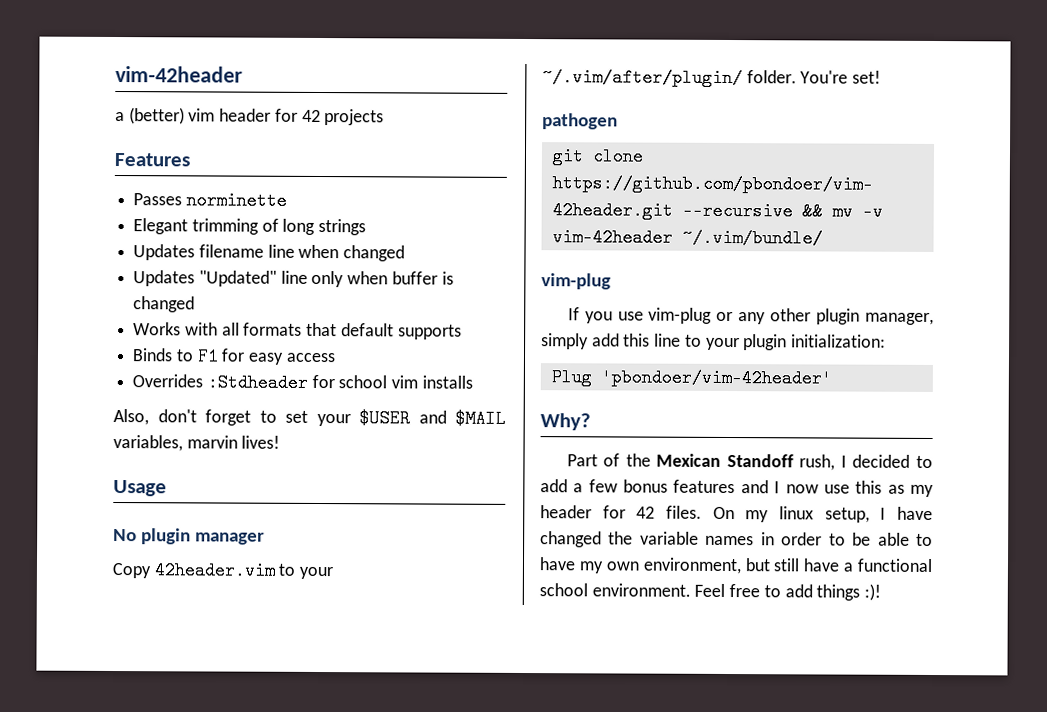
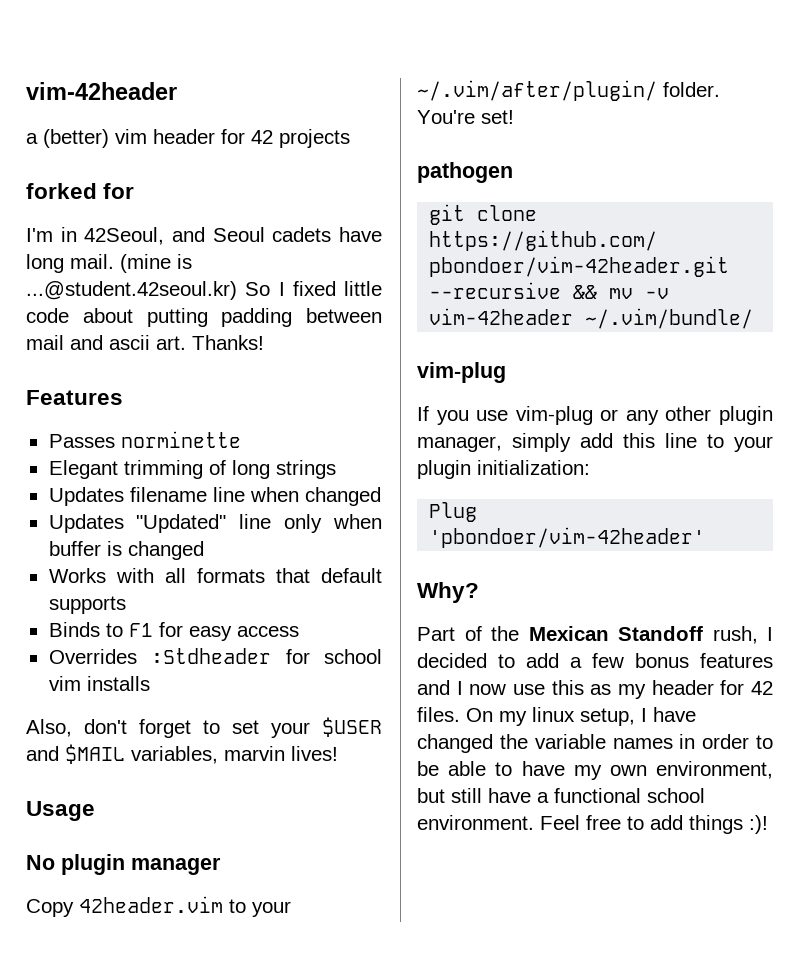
+ forked for
+ I'm in 42Seoul, and Seoul cadets have long mail. (mine is ...@student.42seoul.kr) So I fixed little code about putting padding between mail and ascii art. Thanks!

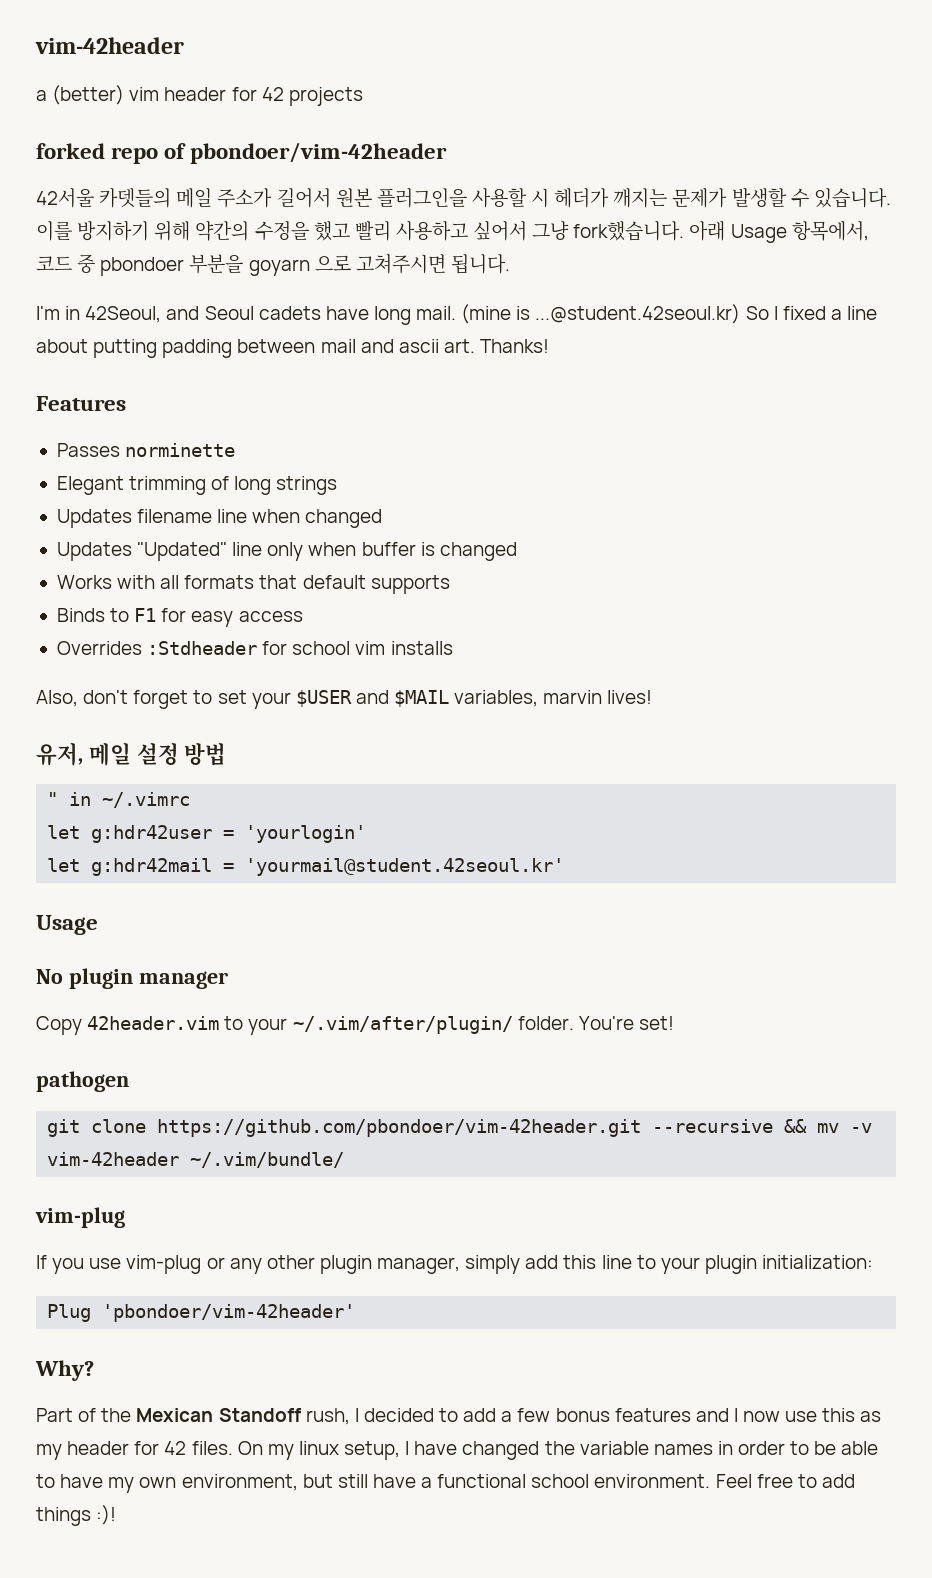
- forked for
+ forked repo of pbondoer/vim-42header
+ 42서울 카뎃들의 메일 주소가 길어서 원본 플러그인을 사용할 시 헤더가 깨지는 문제가 발생할 수 있습니다. 이를 방지하기 위해 약간의 수정을 했고 빨리 사용하고 싶어서 그냥 fork했습니다. 아래 Usage 항목에서, 코드 중 pbondoer 부분을 goyarn 으로 고쳐주시면 됩니다.
- (mine is ...@student.42seoul.kr) So I fixed little code about putting padding between mail and ascii art. Thanks!
+ (mine is ...@student.42seoul.kr) So I fixed a line about putting padding between mail and ascii art. Thanks!
+ 유저, 메일 설정 방법
+ " in ~/.vimrc
+ let g:hdr42user = 'yourlogin'
+ let g:hdr42mail = 'yourmail@student.42seoul.kr'

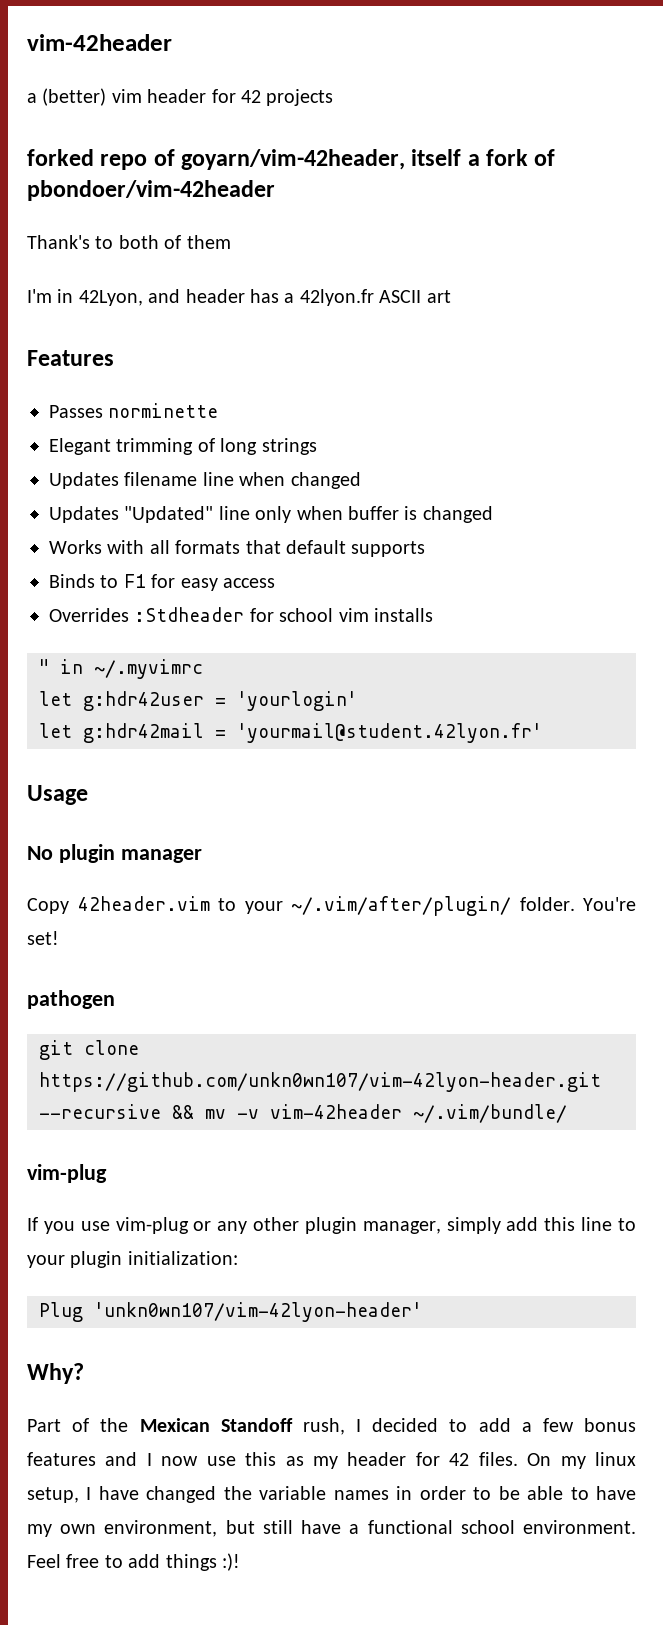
- forked repo of pbondoer/vim-42header
- 42서울 카뎃들의 메일 주소가 길어서 원본 플러그인을 사용할 시 헤더가 깨지는 문제가 발생할 수 있습니다. 이를 방지하기 위해 약간의 수정을 했고 빨리 사용하고 싶어서 그냥 fork했습니다. 아래 Usage 항목에서, 코드 중 pbondoer 부분을 goyarn 으로 고쳐주시면 됩니다.
- I'm in 42Seoul, and Seoul cadets have long mail. (mine is ...@student.42seoul.kr) So I fixed a line about putting padding between mail and ascii art. Thanks!
+ forked repo of goyarn/vim-42header, itself a fork of pbondoer/vim-42header
+ Thank's to both of them
+ I'm in 42Lyon, and header has a 42lyon.fr ASCII art
- Also, don't forget to set your $USER and $MAIL variables, marvin lives!
- 유저, 메일 설정 방법
- " in ~/.vimrc
+ " in ~/.myvimrc
- let g:hdr42mail = 'yourmail@student.42seoul.kr'
+ let g:hdr42mail = 'yourmail@student.42lyon.fr'
- git clone https://github.com/pbondoer/vim-42header.git --recursive && mv -v vim-42header ~/.vim/bundle/
+ git clone https://github.com/unkn0wn107/vim-42lyon-header.git --recursive && mv -v vim-42header ~/.vim/bundle/
- Plug 'pbondoer/vim-42header'
+ Plug 'unkn0wn107/vim-42lyon-header'

